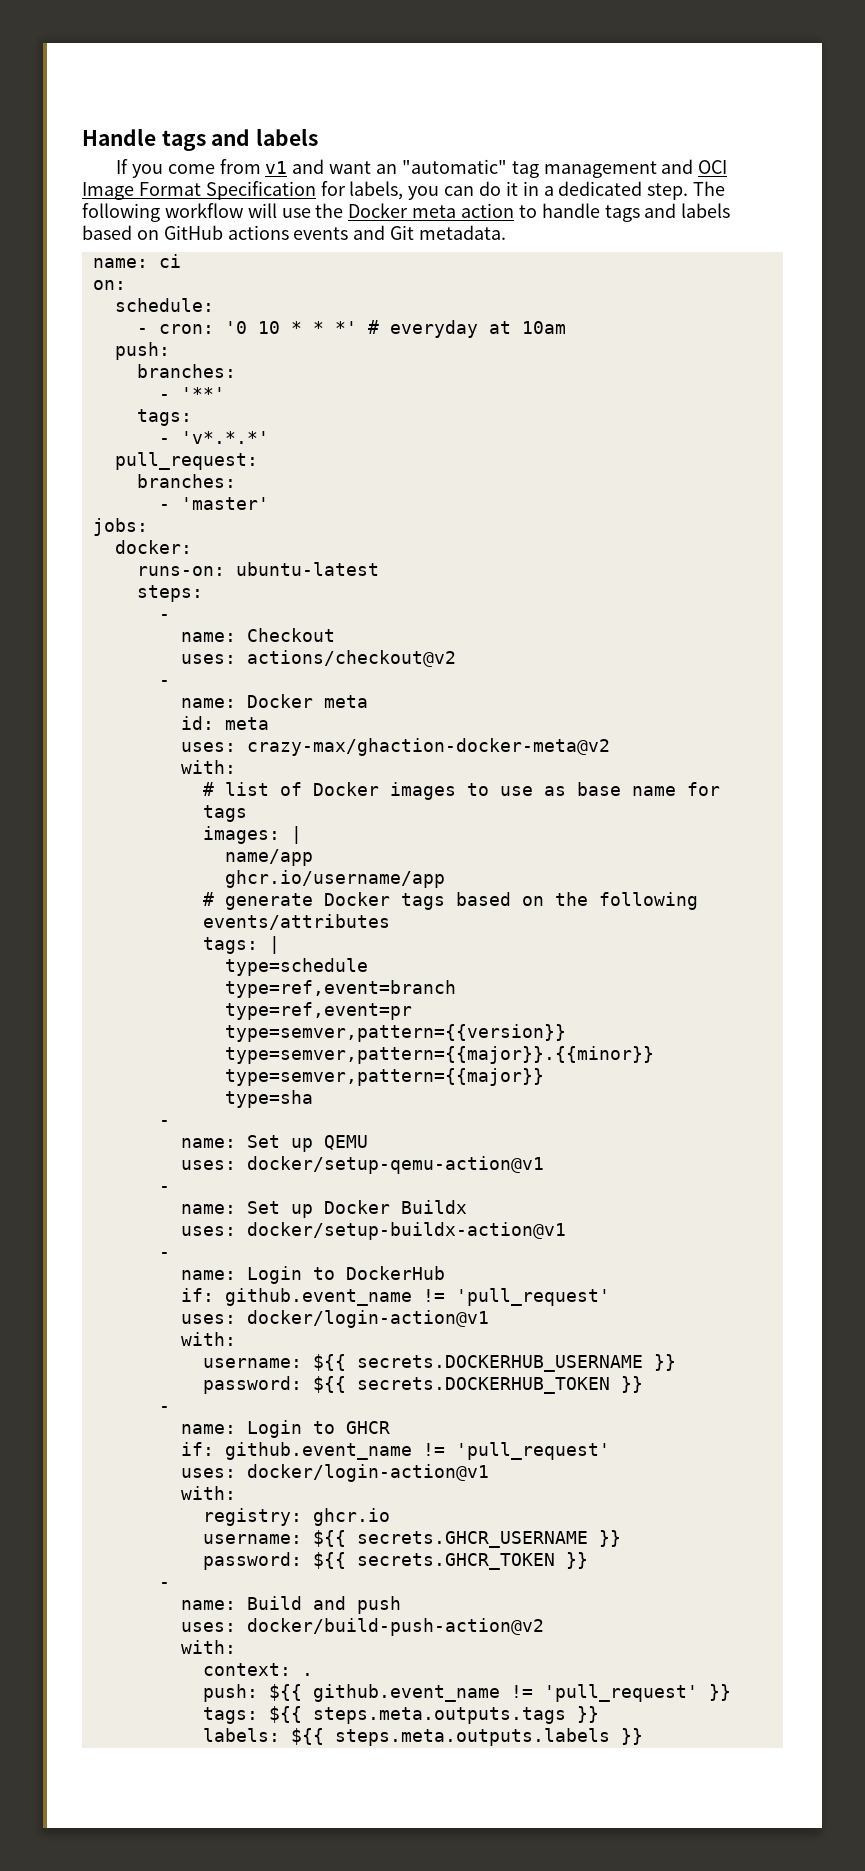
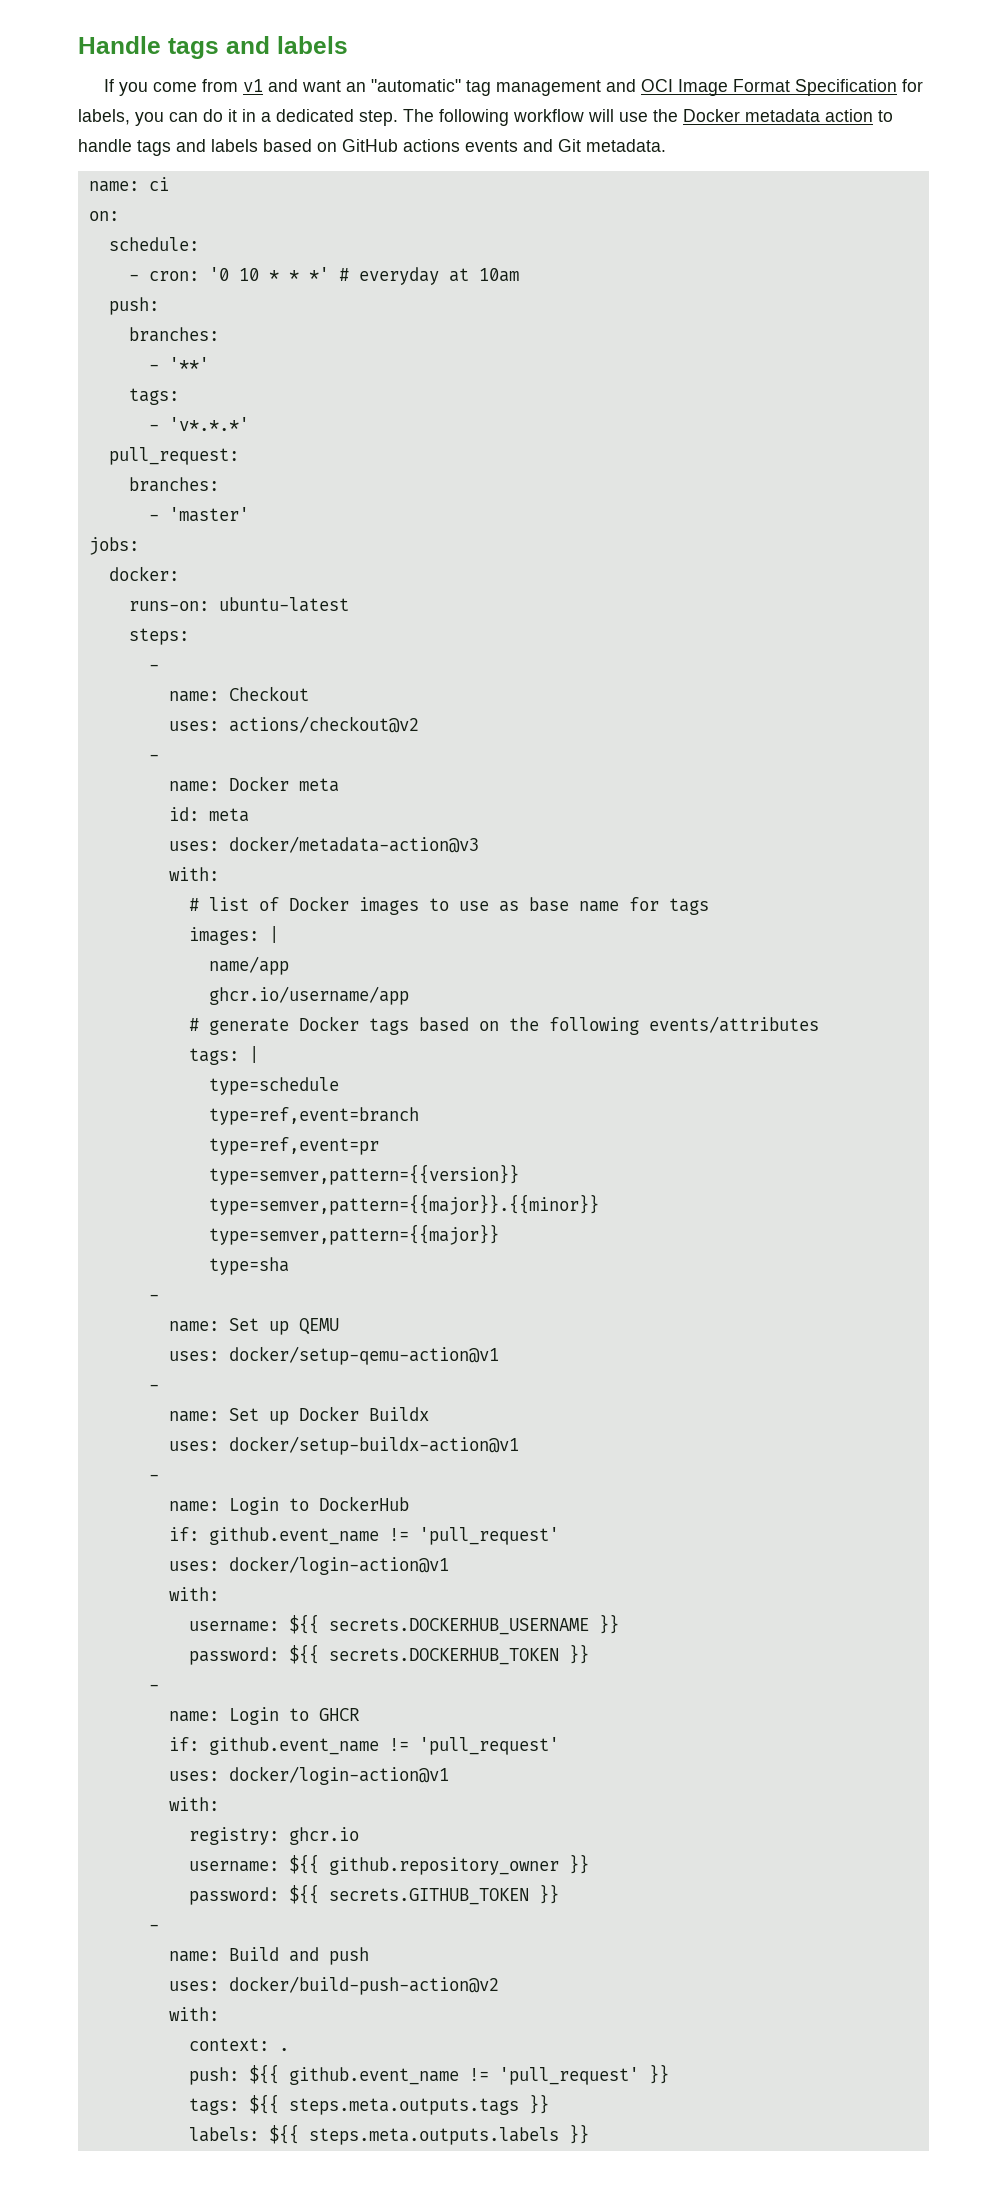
- The following workflow will use the Docker meta action to handle tags and labels based on GitHub actions events and Git metadata.
+ The following workflow will use the Docker metadata action to handle tags and labels based on GitHub actions events and Git metadata.
- uses: crazy-max/ghaction-docker-meta@v2
+ uses: docker/metadata-action@v3
- username: ${{ secrets.GHCR_USERNAME }}
- password: ${{ secrets.GHCR_TOKEN }}
+ username: ${{ github.repository_owner }}
+ password: ${{ secrets.GITHUB_TOKEN }}

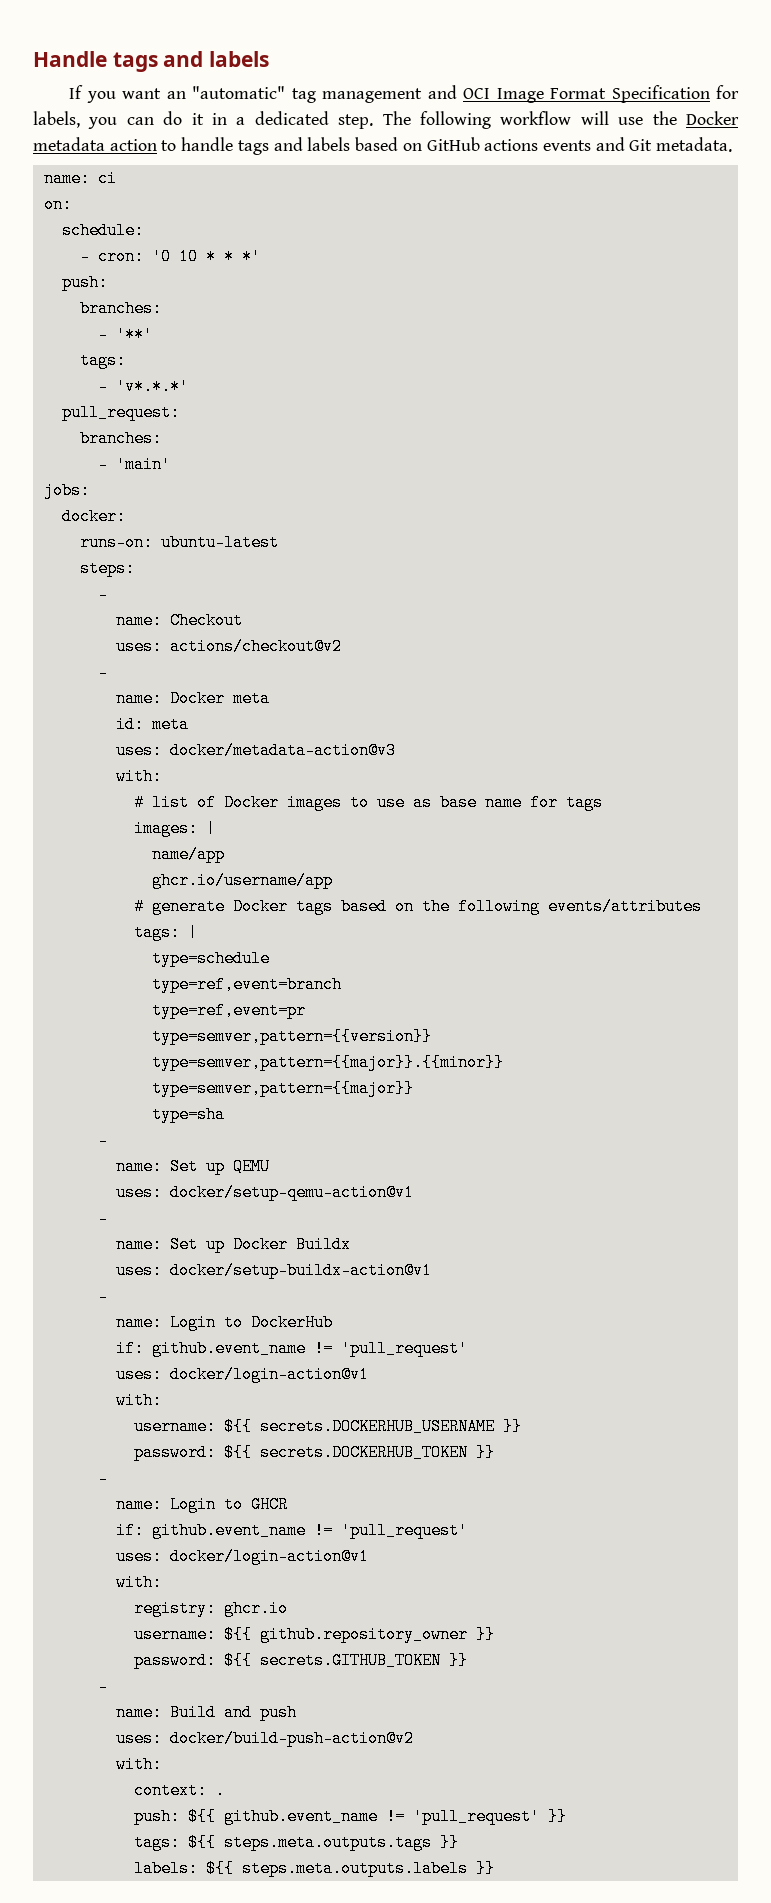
- If you come from v1 and want an "automatic" tag management and OCI Image Format Specification for labels, you can do it in a dedicated step.
+ If you want an "automatic" tag management and OCI Image Format Specification for labels, you can do it in a dedicated step.
- - cron: '0 10 * * *' # everyday at 10am
+ - cron: '0 10 * * *'
- - 'master'
+ - 'main'

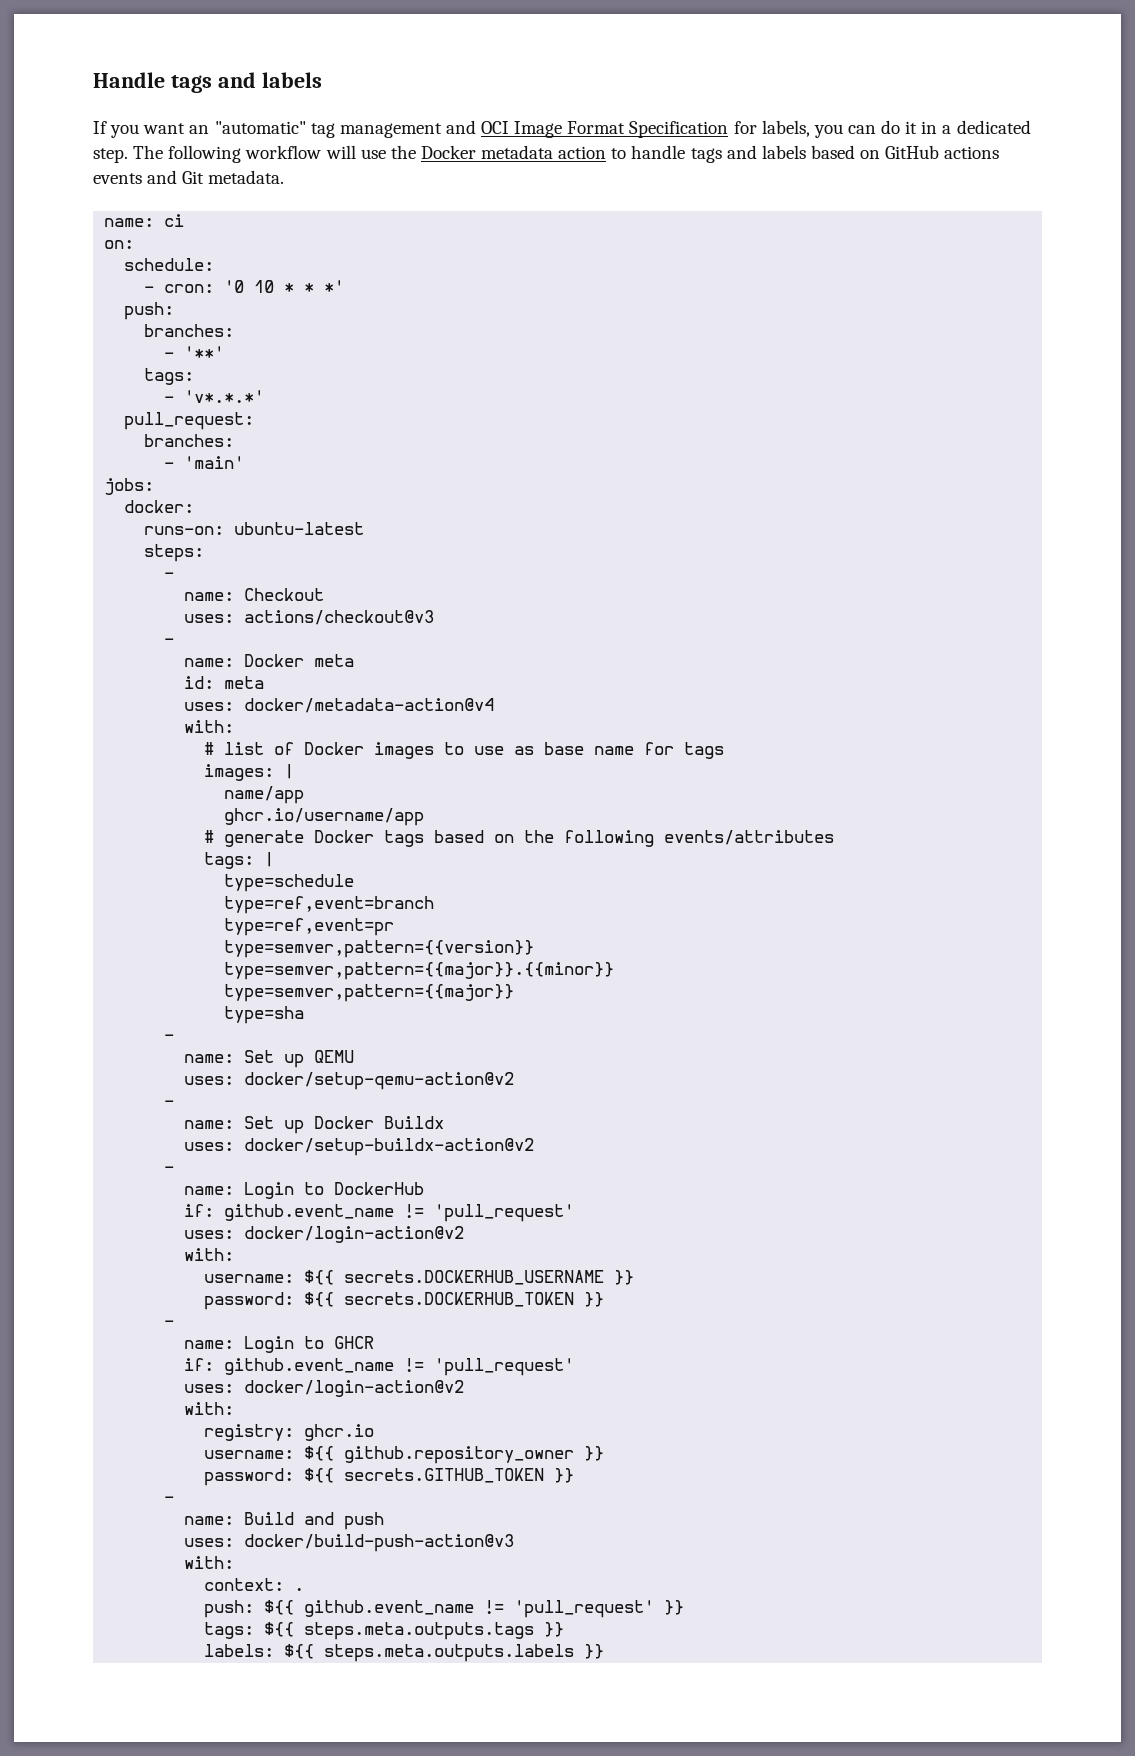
- uses: actions/checkout@v2
+ uses: actions/checkout@v3
- uses: docker/metadata-action@v3
+ uses: docker/metadata-action@v4
- uses: docker/setup-qemu-action@v1
+ uses: docker/setup-qemu-action@v2
- uses: docker/setup-buildx-action@v1
+ uses: docker/setup-buildx-action@v2
  name: Login to DockerHub
  if: github.event_name != 'pull_request'
- uses: docker/login-action@v1
+ uses: docker/login-action@v2
  name: Login to GHCR
  if: github.event_name != 'pull_request'
- uses: docker/login-action@v1
+ uses: docker/login-action@v2
- uses: docker/build-push-action@v2
+ uses: docker/build-push-action@v3

